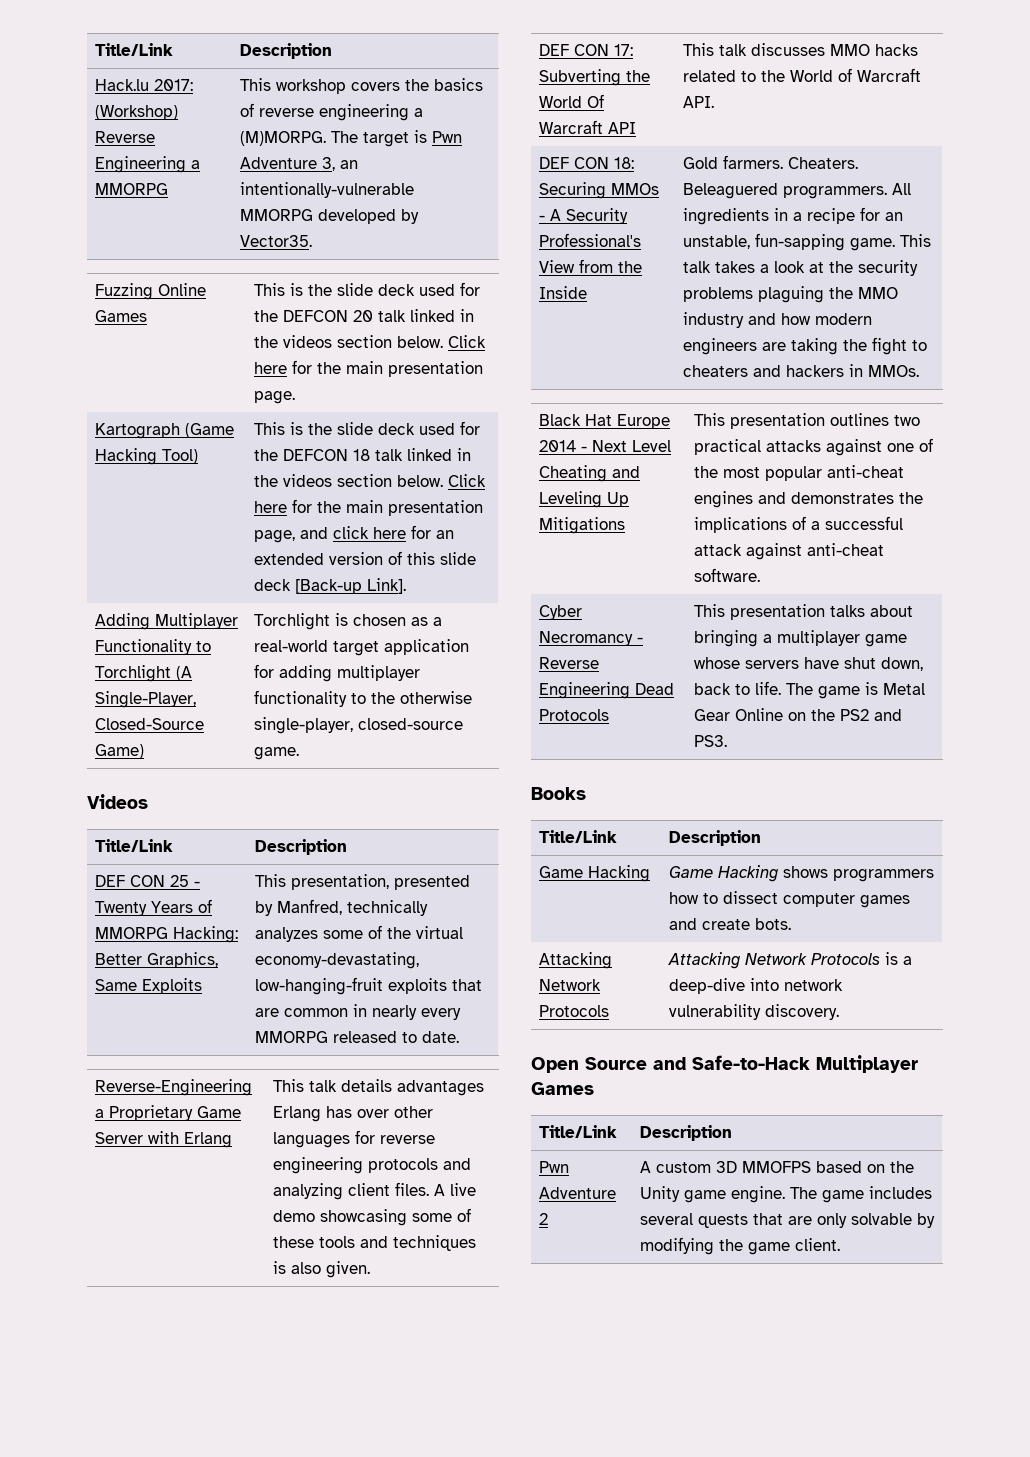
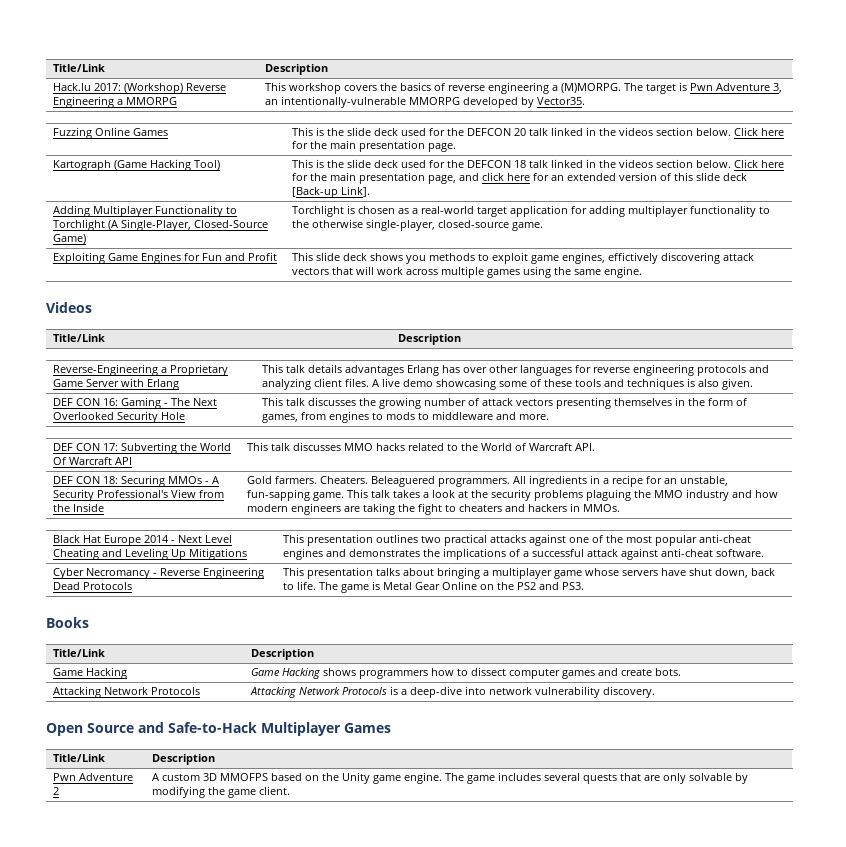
+ Exploiting Game Engines for Fun and Profit | This slide deck shows you methods to exploit game engines, effictively discovering attack vectors that will work across multiple games using the same engine.
  Videos
  Title/Link | Description
- DEF CON 25 - Twenty Years of MMORPG Hacking: Better Graphics, Same Exploits | This presentation, presented by Manfred, technically analyzes some of the virtual economy-devastating, low-hanging-fruit exploits that are common in nearly every MMORPG released to date.
+ DEF CON 16: Gaming - The Next Overlooked Security Hole | This talk discusses the growing number of attack vectors presenting themselves in the form of games, from engines to mods to middleware and more.

